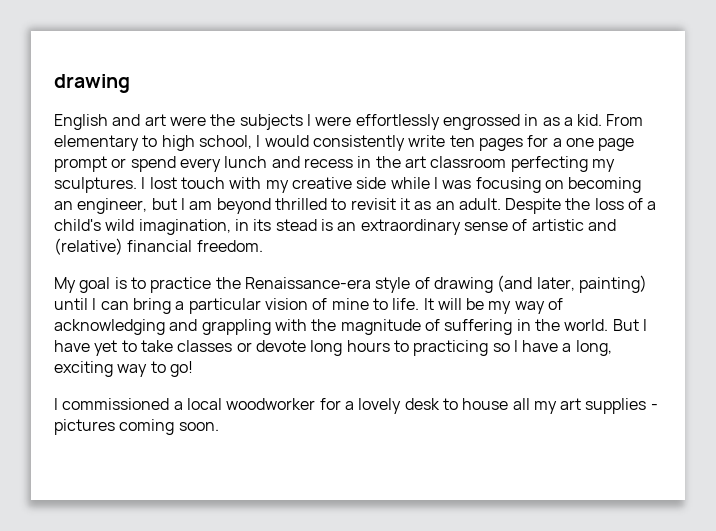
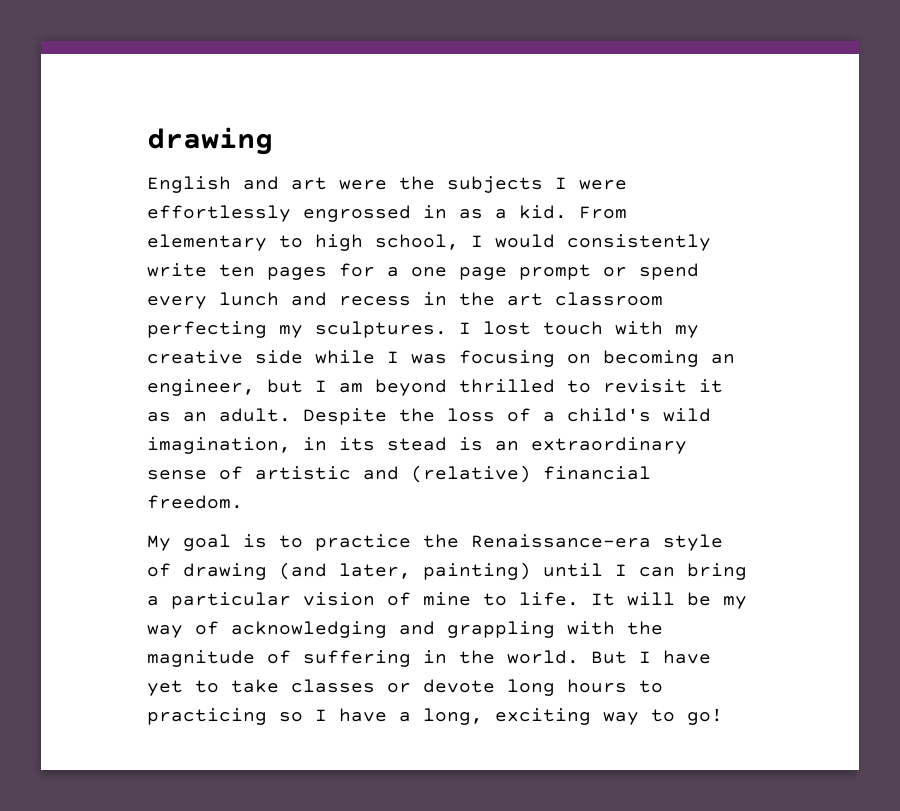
- I commissioned a local woodworker for a lovely desk to house all my art supplies - pictures coming soon.

